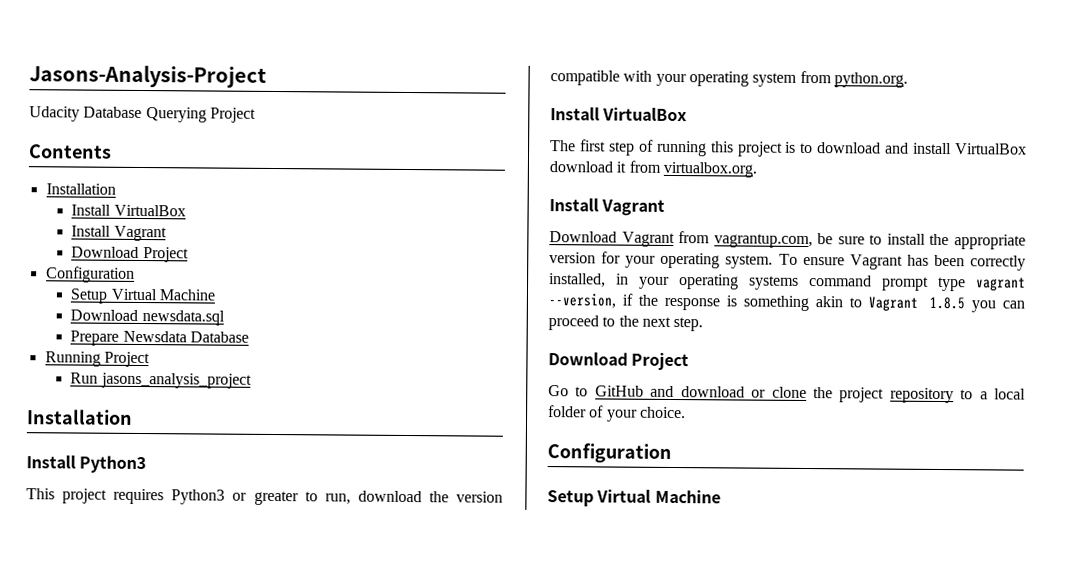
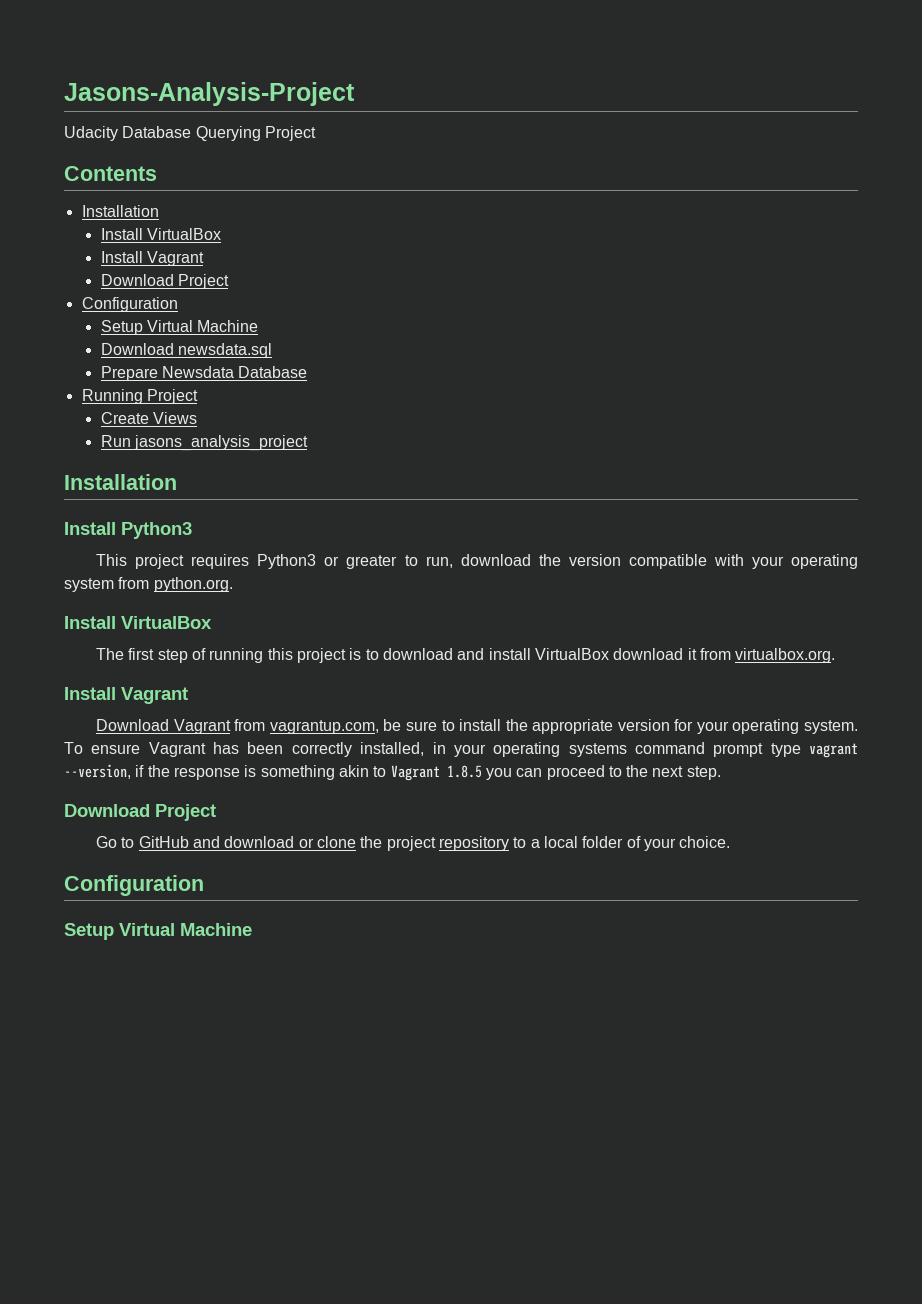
+ Create Views

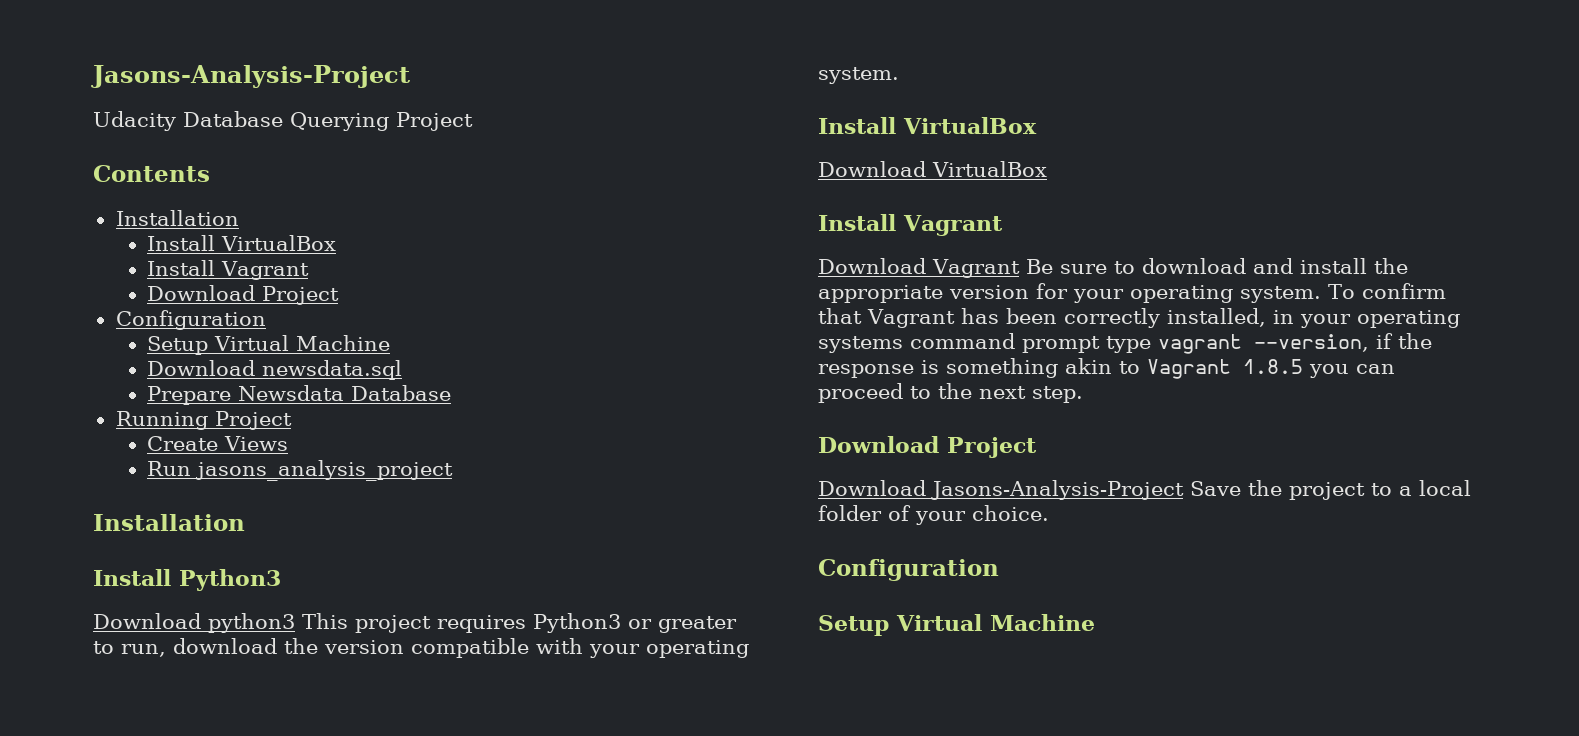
- This project requires Python3 or greater to run, download the version compatible with your operating system from python.org.
+ Download python3 This project requires Python3 or greater to run, download the version compatible with your operating system.
  Install VirtualBox
- The first step of running this project is to download and install VirtualBox download it from virtualbox.org.
+ Download VirtualBox
- Download Vagrant from vagrantup.com, be sure to install the appropriate version for your operating system.
+ Download Vagrant Be sure to download and install the appropriate version for your operating system.
- To ensure Vagrant has been correctly installed, in your operating systems command prompt type vagrant --version, if the response is something akin to Vagrant 1.8.5 you can proceed to the next step.
+ To confirm that Vagrant has been correctly installed, in your operating systems command prompt type vagrant --version, if the response is something akin to Vagrant 1.8.5 you can proceed to the next step.
- Go to GitHub and download or clone the project repository to a local folder of your choice.
+ Download Jasons-Analysis-Project Save the project to a local folder of your choice.

